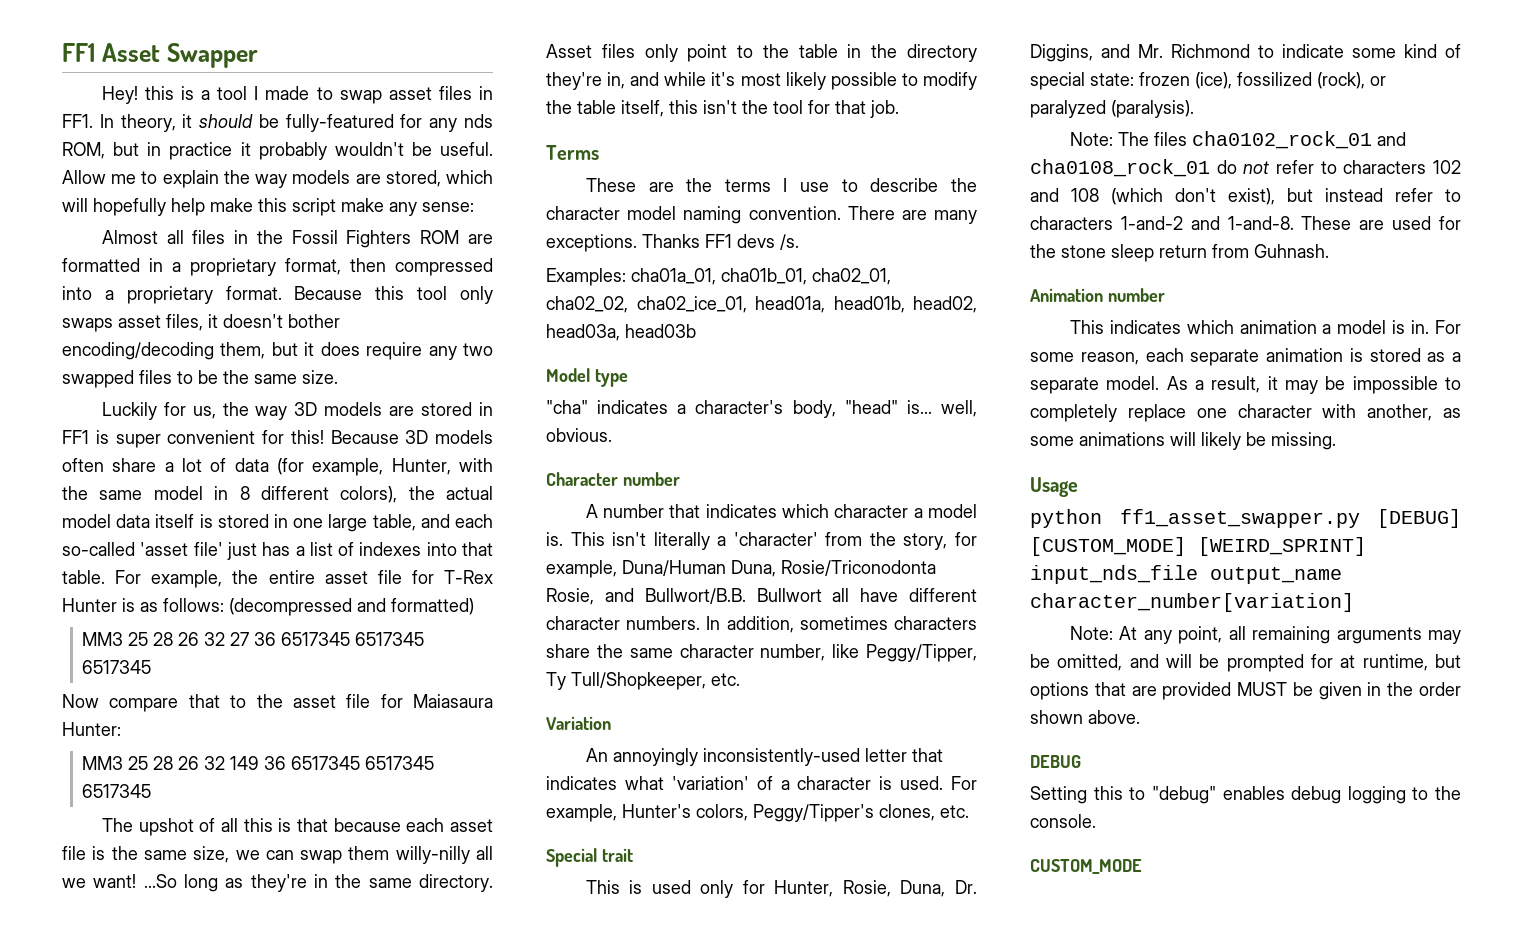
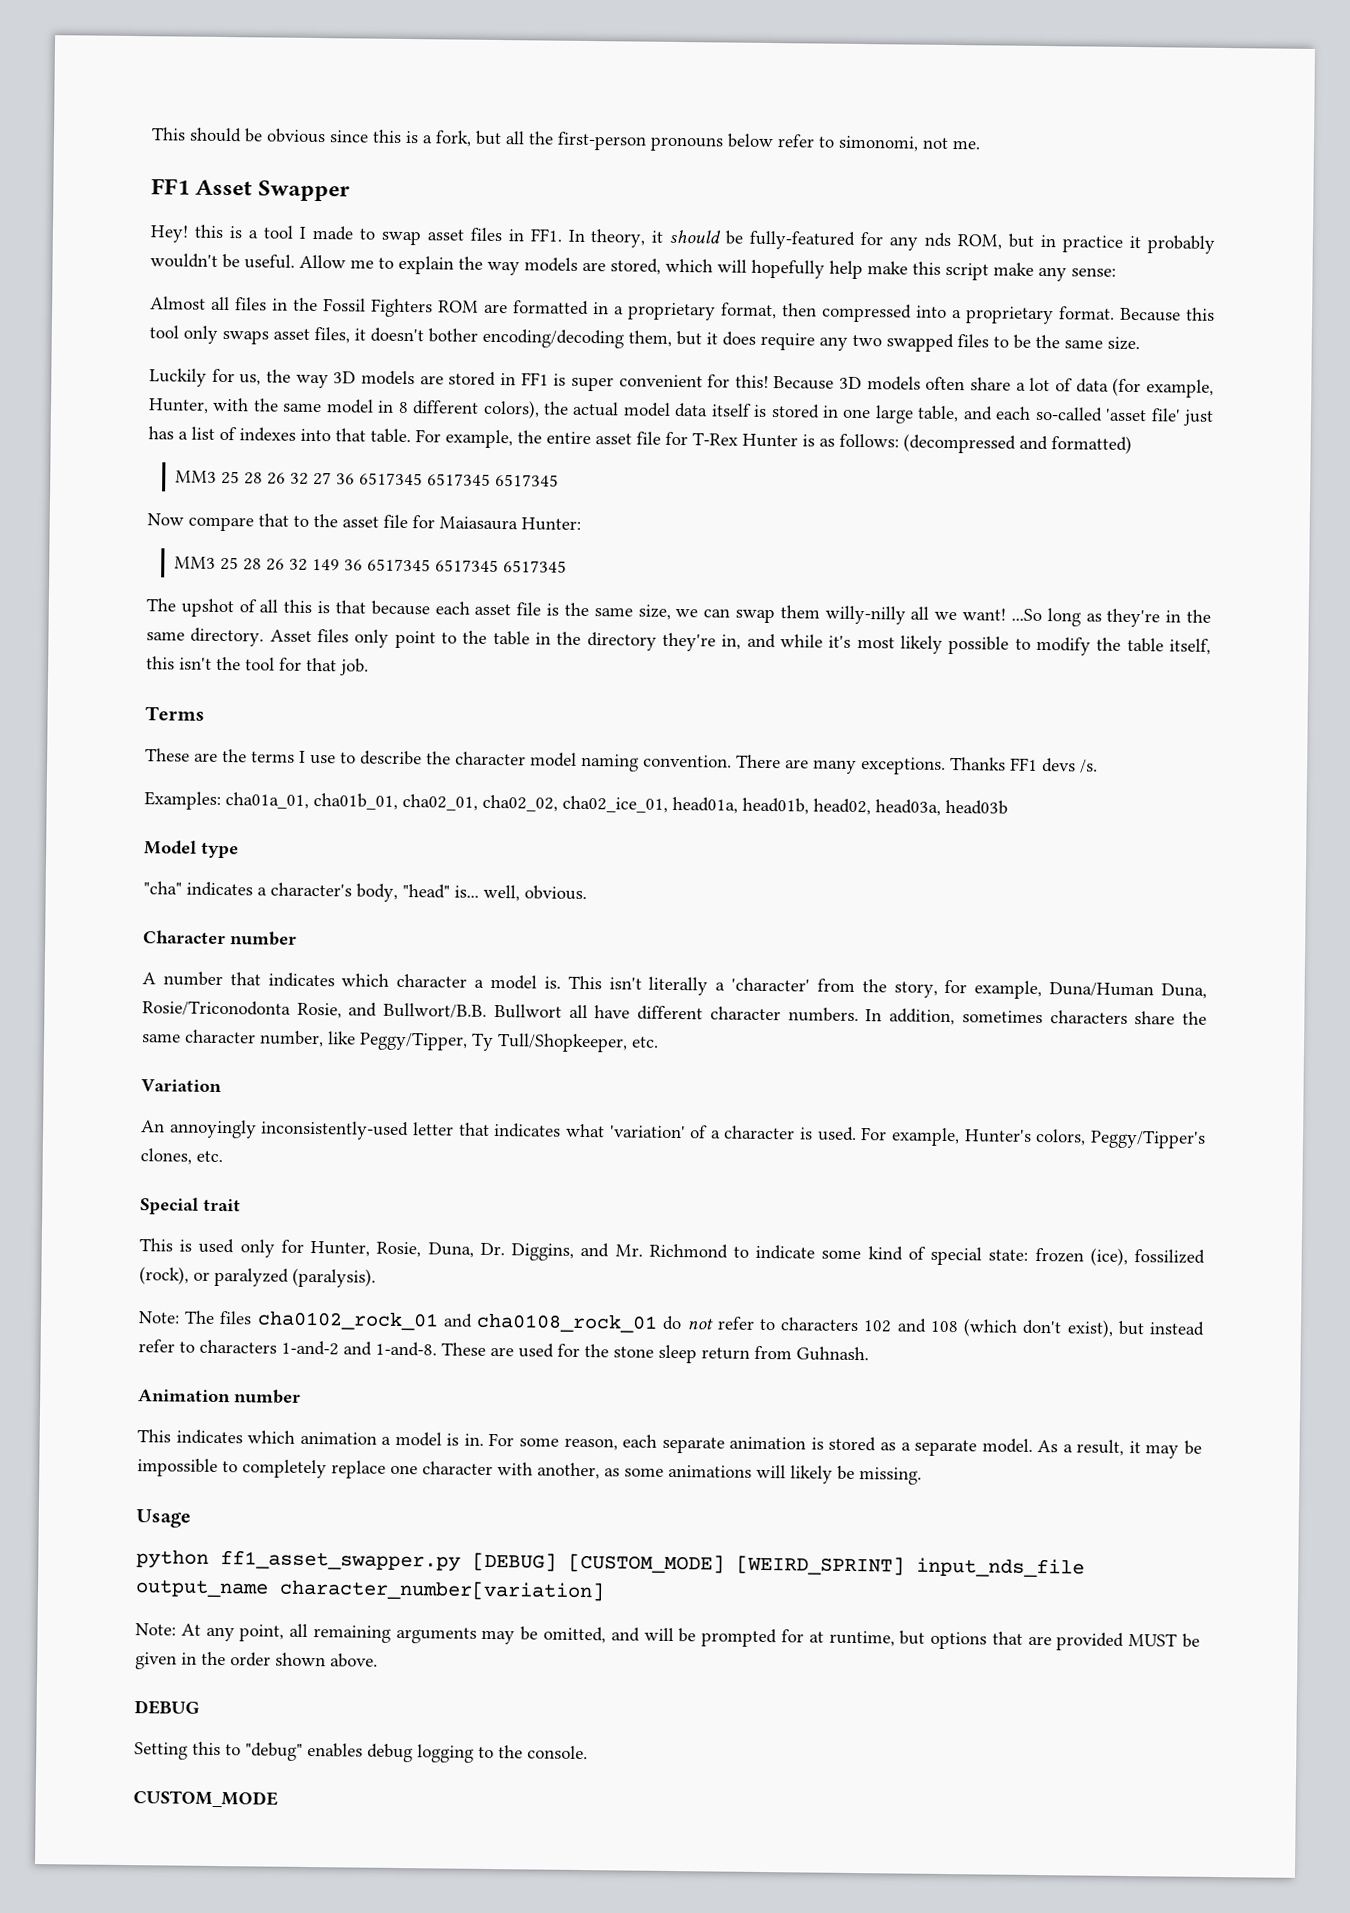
+ This should be obvious since this is a fork, but all the first-person pronouns below refer to simonomi, not me.

